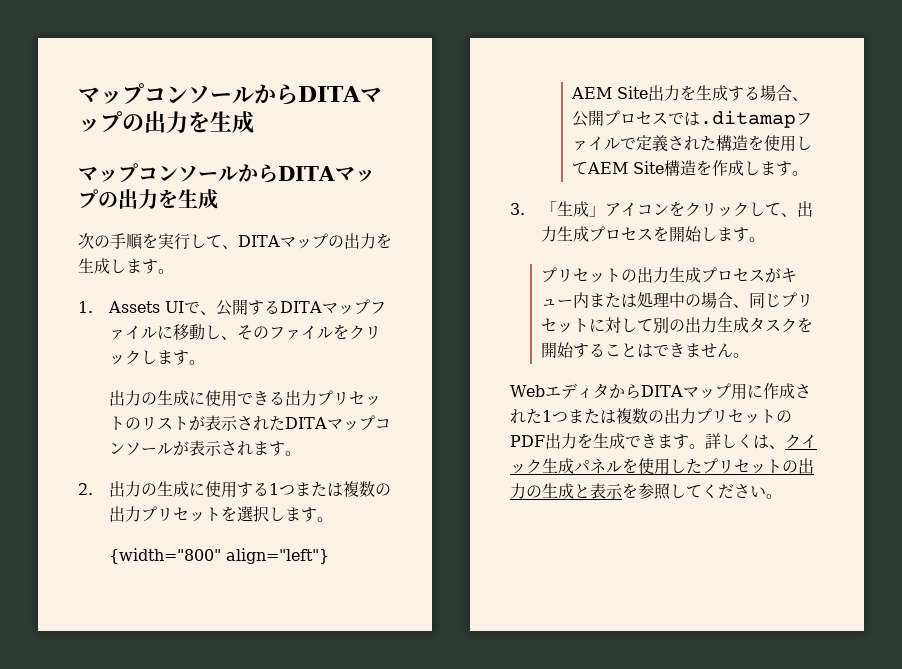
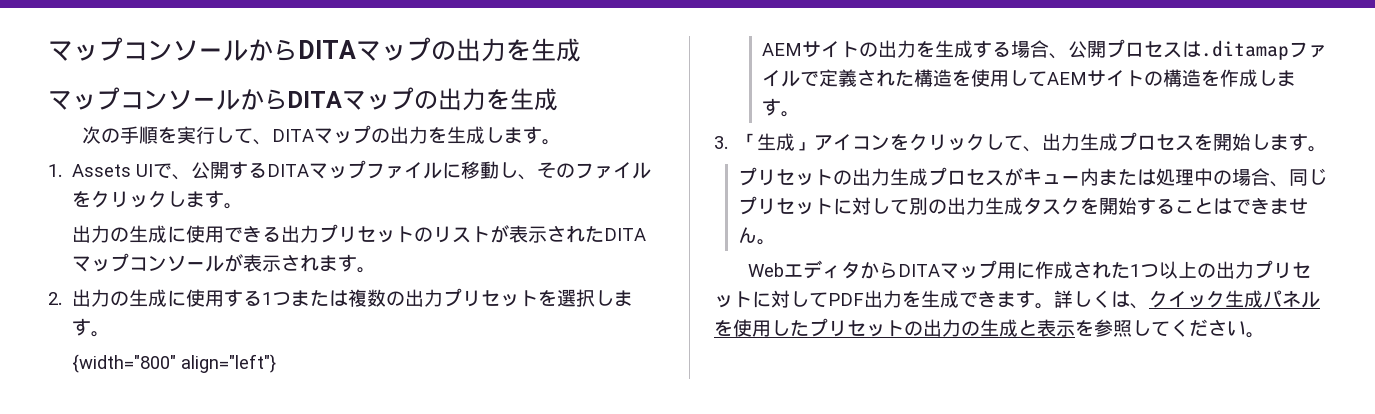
- AEM Site出力を生成する場合、公開プロセスでは.ditamapファイルで定義された構造を使用してAEM Site構造を作成します。
+ AEMサイトの出力を生成する場合、公開プロセスは.ditamapファイルで定義された構造を使用してAEMサイトの構造を作成します。
- WebエディタからDITAマップ用に作成された1つまたは複数の出力プリセットのPDF出力を生成できます。
+ WebエディタからDITAマップ用に作成された1つ以上の出力プリセットに対してPDF出力を生成できます。

